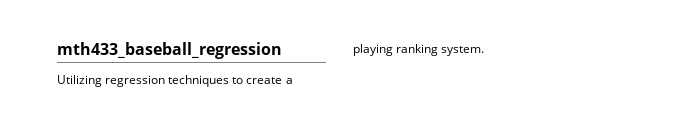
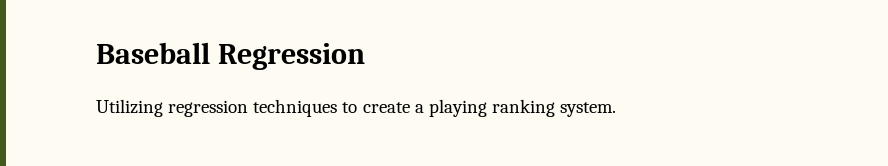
- mth433_baseball_regression
+ Baseball Regression

